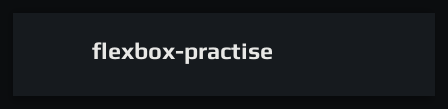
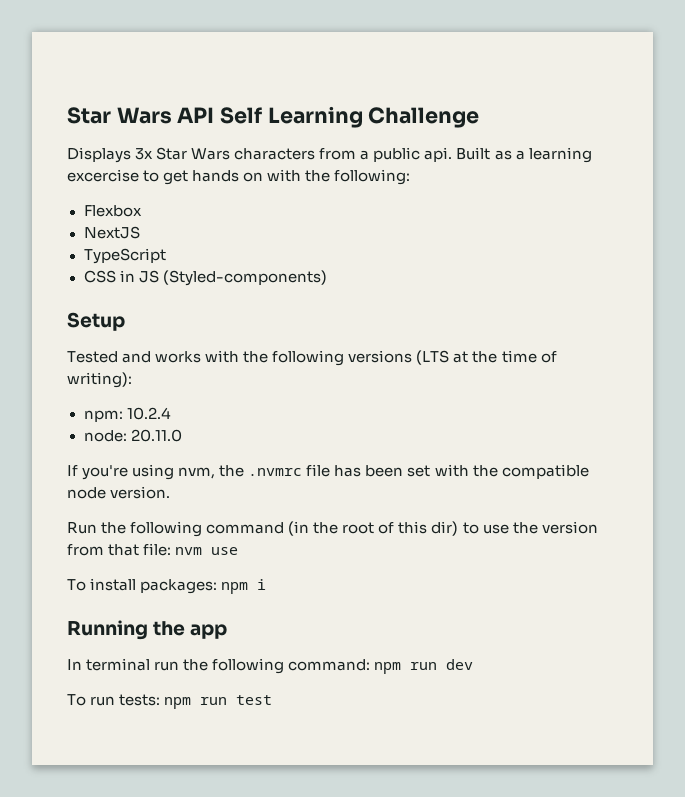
- flexbox-practise
+ Star Wars API Self Learning Challenge
+ Displays 3x Star Wars characters from a public api. Built as a learning excercise to get hands on with the following:
+ Flexbox
+ NextJS
+ TypeScript
+ CSS in JS (Styled-components)
+ Setup
+ Tested and works with the following versions (LTS at the time of writing):
+ npm: 10.2.4
+ node: 20.11.0
+ If you're using nvm, the .nvmrc file has been set with the compatible node version.
+ Run the following command (in the root of this dir) to use the version from that file: nvm use
+ To install packages: npm i
+ Running the app
+ In terminal run the following command: npm run dev
+ To run tests: npm run test

